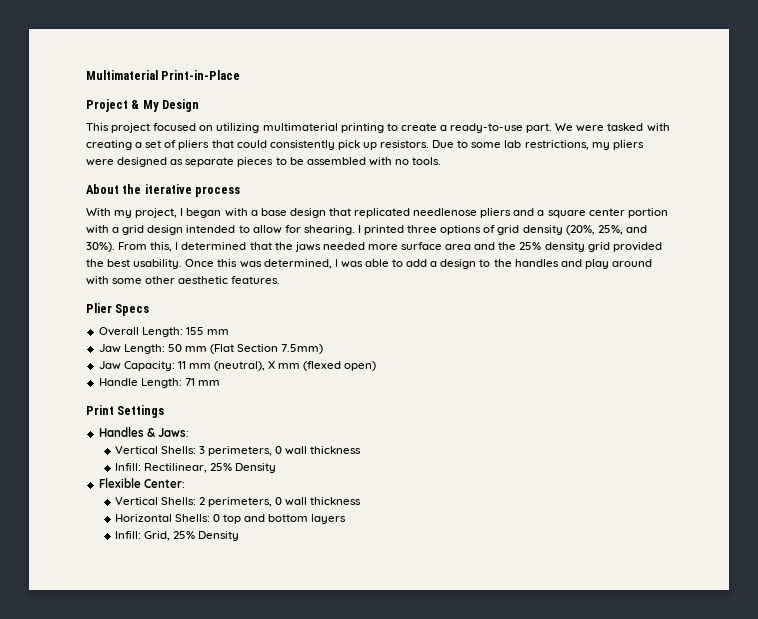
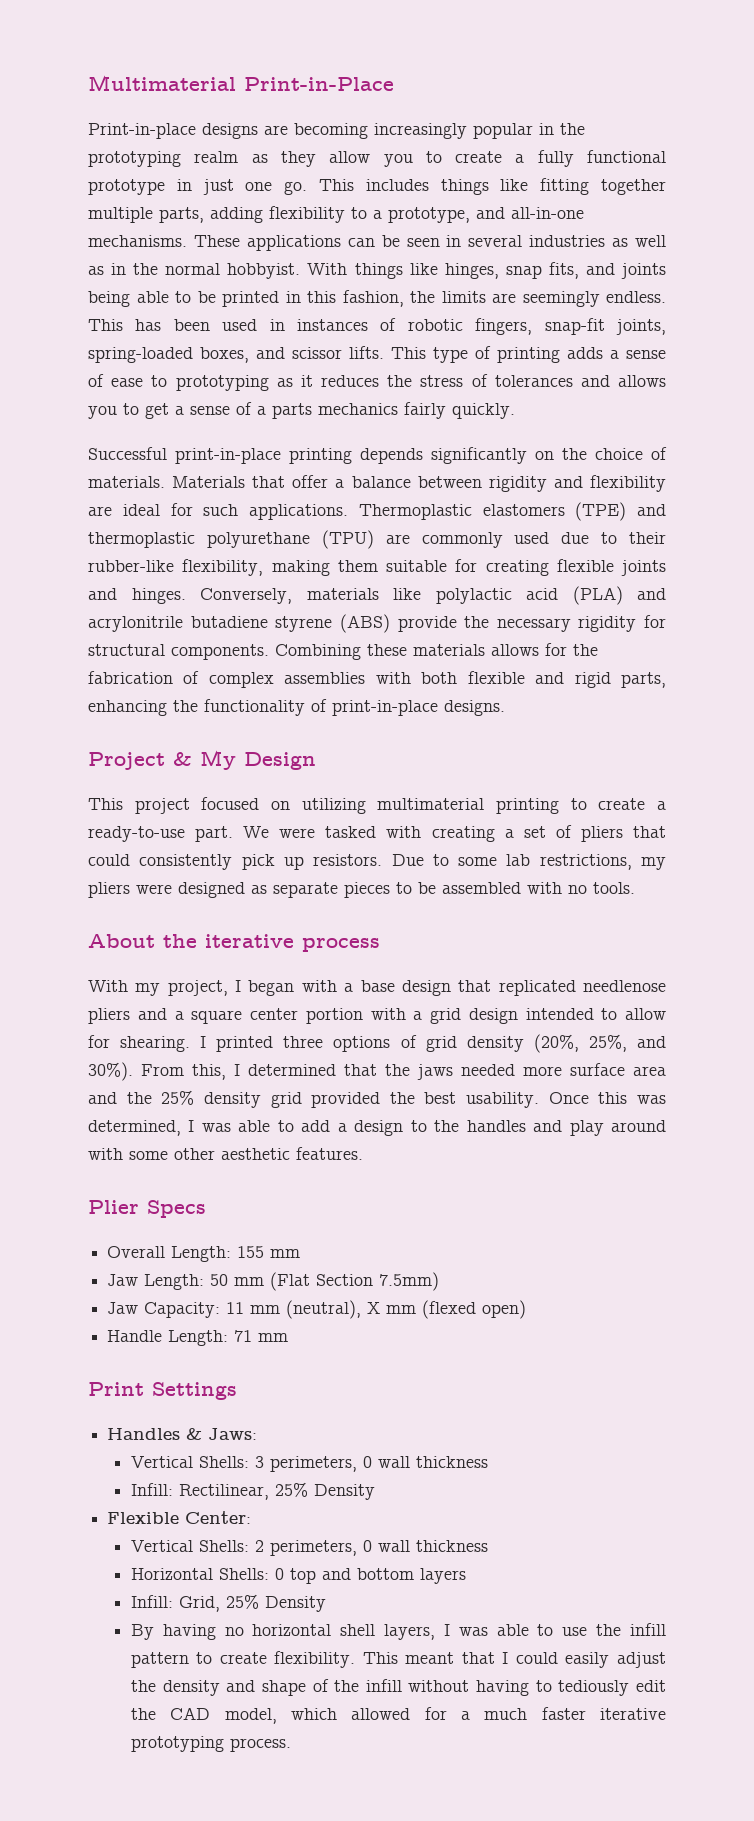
+ Print-in-place designs are becoming increasingly popular in the prototyping realm as they allow you to create a fully functional prototype in just one go. This includes things like fitting together multiple parts, adding flexibility to a prototype, and all-in-one mechanisms. These applications can be seen in several industries as well as in the normal hobbyist. With things like hinges, snap fits, and joints being able to be printed in this fashion, the limits are seemingly endless. This has been used in instances of robotic fingers, snap-fit joints, spring-loaded boxes, and scissor lifts. This type of printing adds a sense of ease to prototyping as it reduces the stress of tolerances and allows you to get a sense of a parts mechanics fairly quickly.
+ Successful print-in-place printing depends significantly on the choice of materials. Materials that offer a balance between rigidity and flexibility are ideal for such applications. Thermoplastic elastomers (TPE) and thermoplastic polyurethane (TPU) are commonly used due to their rubber-like flexibility, making them suitable for creating flexible joints and hinges. Conversely, materials like polylactic acid (PLA) and acrylonitrile butadiene styrene (ABS) provide the necessary rigidity for structural components. Combining these materials allows for the fabrication of complex assemblies with both flexible and rigid parts, enhancing the functionality of print-in-place designs.
+ By having no horizontal shell layers, I was able to use the infill pattern to create flexibility. This meant that I could easily adjust the density and shape of the infill without having to tediously edit the CAD model, which allowed for a much faster iterative prototyping process.

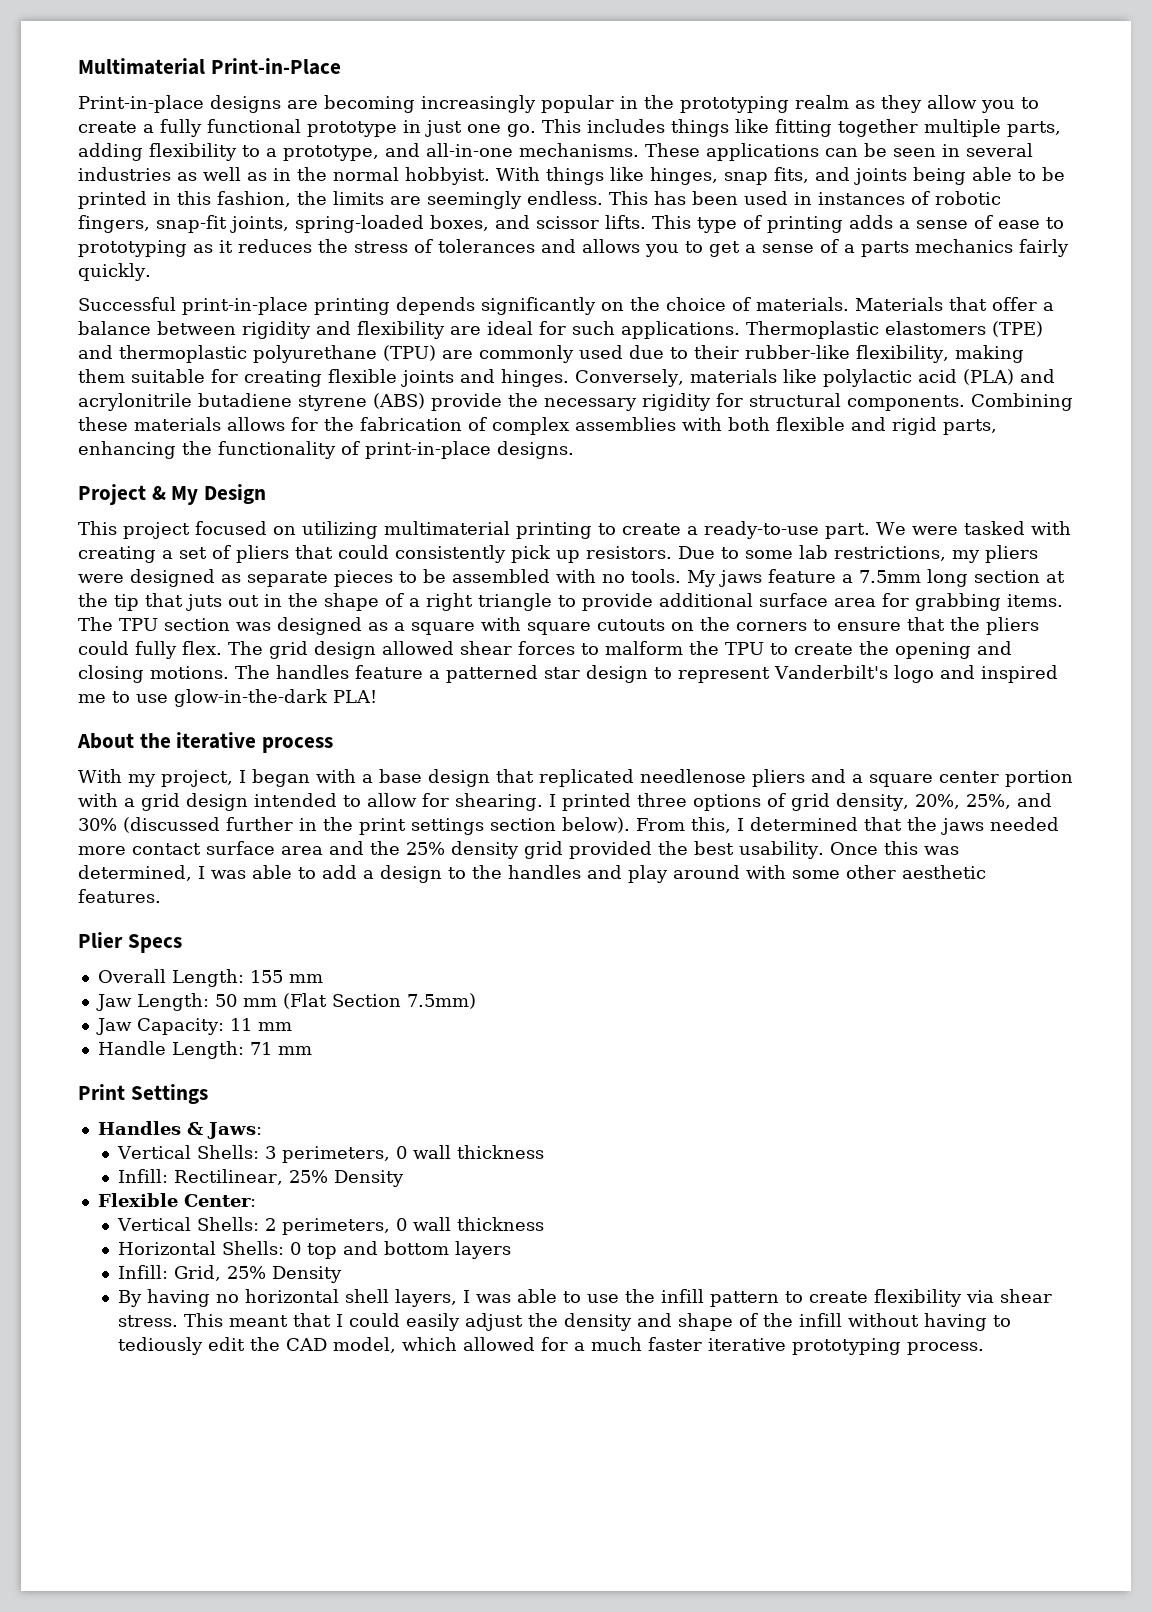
+ My jaws feature a 7.5mm long section at the tip that juts out in the shape of a right triangle to provide additional surface area for grabbing items. The TPU section was designed as a square with square cutouts on the corners to ensure that the pliers could fully flex. The grid design allowed shear forces to malform the TPU to create the opening and closing motions. The handles feature a patterned star design to represent Vanderbilt's logo and inspired me to use glow-in-the-dark PLA!
- I printed three options of grid density (20%, 25%, and 30%).
+ I printed three options of grid density, 20%, 25%, and 30% (discussed further in the print settings section below).
- From this, I determined that the jaws needed more surface area and the 25% density grid provided the best usability.
+ From this, I determined that the jaws needed more contact surface area and the 25% density grid provided the best usability.
- Jaw Capacity: 11 mm (neutral), X mm (flexed open)
+ Jaw Capacity: 11 mm
- By having no horizontal shell layers, I was able to use the infill pattern to create flexibility.
+ By having no horizontal shell layers, I was able to use the infill pattern to create flexibility via shear stress.

